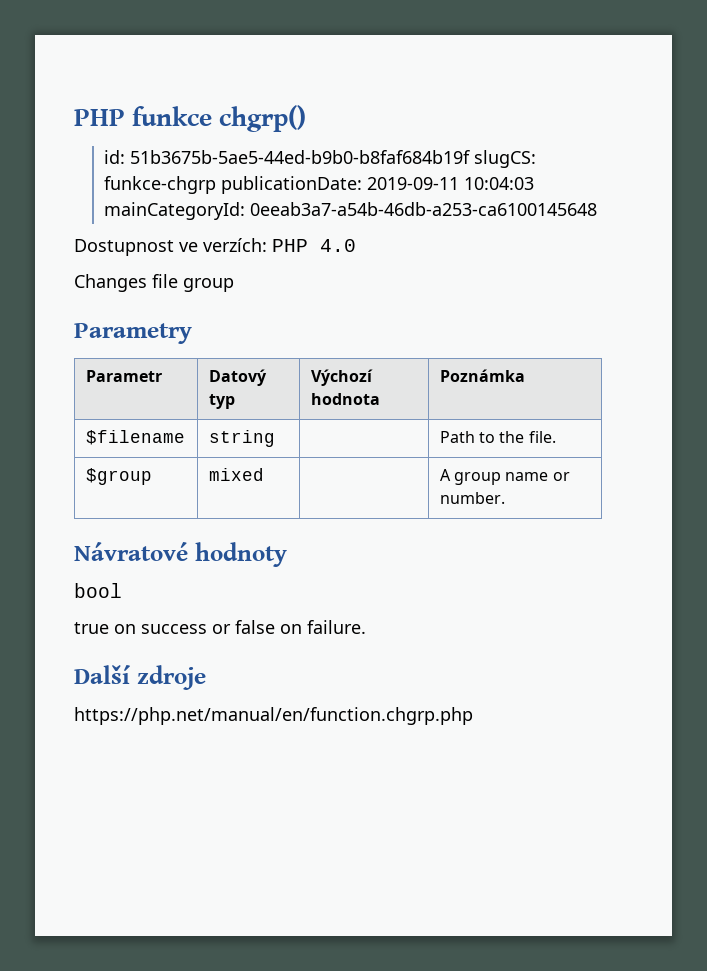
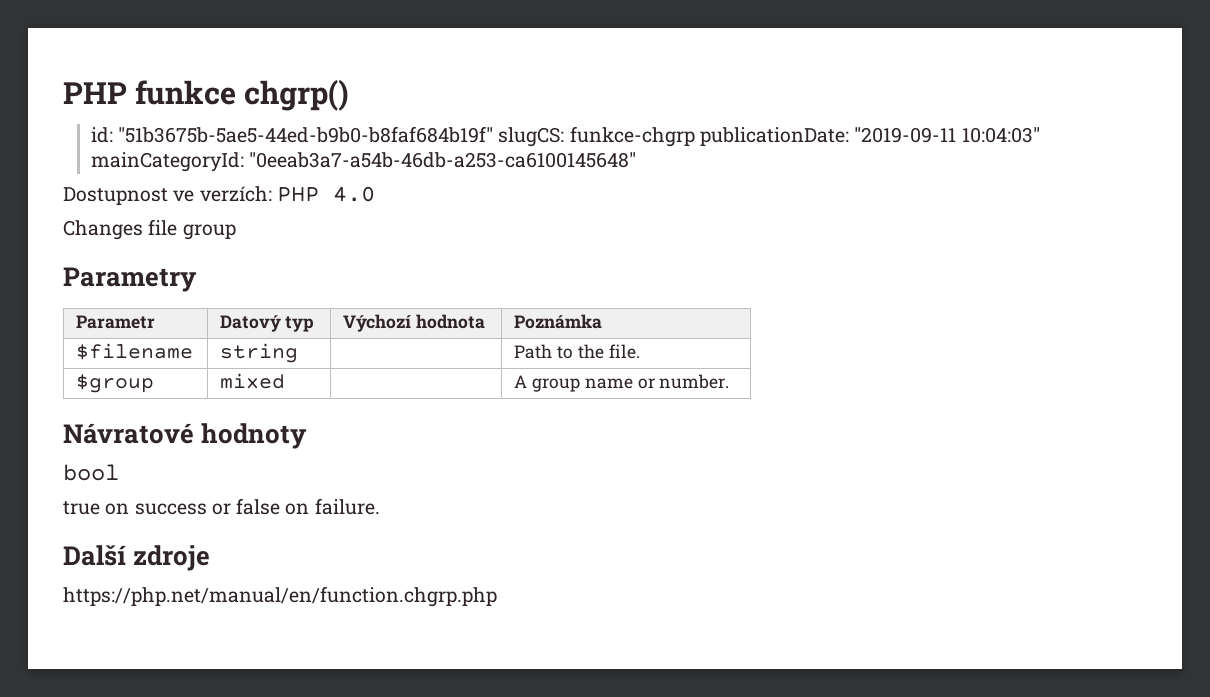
- id: 51b3675b-5ae5-44ed-b9b0-b8faf684b19f slugCS: funkce-chgrp publicationDate: 2019-09-11 10:04:03 mainCategoryId: 0eeab3a7-a54b-46db-a253-ca6100145648
+ id: "51b3675b-5ae5-44ed-b9b0-b8faf684b19f" slugCS: funkce-chgrp publicationDate: "2019-09-11 10:04:03" mainCategoryId: "0eeab3a7-a54b-46db-a253-ca6100145648"

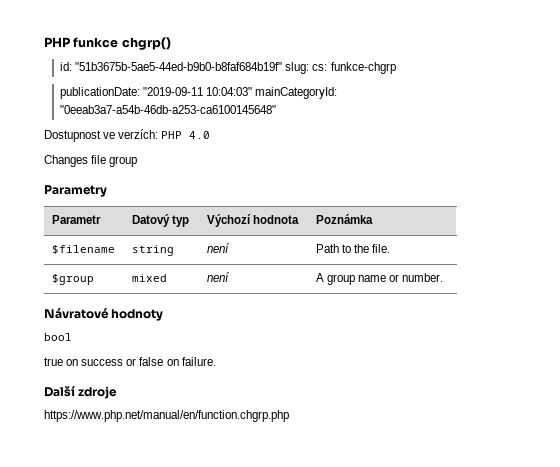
- id: "51b3675b-5ae5-44ed-b9b0-b8faf684b19f" slugCS: funkce-chgrp publicationDate: "2019-09-11 10:04:03" mainCategoryId: "0eeab3a7-a54b-46db-a253-ca6100145648"
+ id: "51b3675b-5ae5-44ed-b9b0-b8faf684b19f" slug: cs: funkce-chgrp
+ publicationDate: "2019-09-11 10:04:03" mainCategoryId: "0eeab3a7-a54b-46db-a253-ca6100145648"
- $filename | string | | Path to the file.
+ $filename | string | není | Path to the file.
- $group | mixed | | A group name or number.
+ $group | mixed | není | A group name or number.
- https://php.net/manual/en/function.chgrp.php
+ https://www.php.net/manual/en/function.chgrp.php

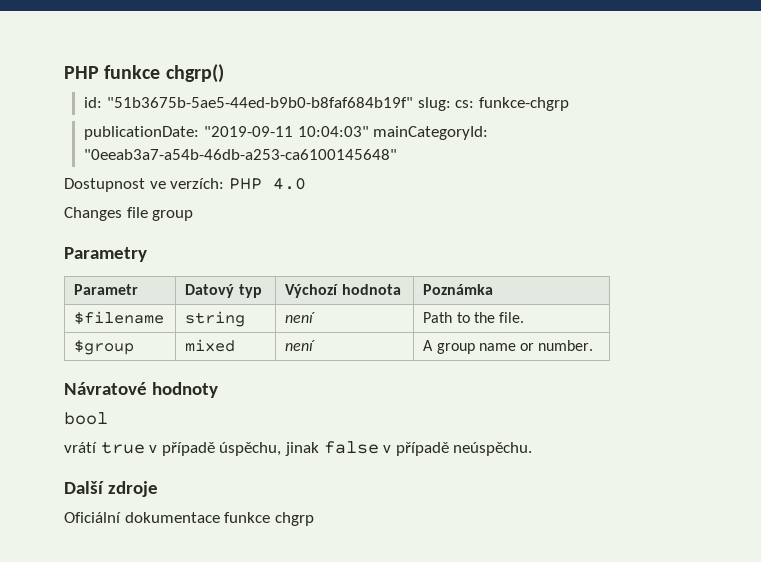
- true on success or false on failure.
+ vrátí true v případě úspěchu, jinak false v případě neúspěchu.
  Další zdroje
- https://www.php.net/manual/en/function.chgrp.php
+ Oficiální dokumentace funkce chgrp

